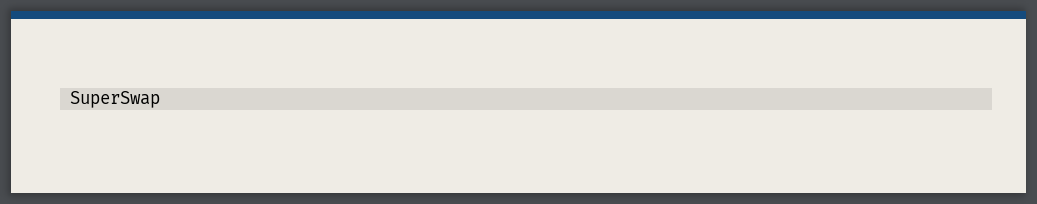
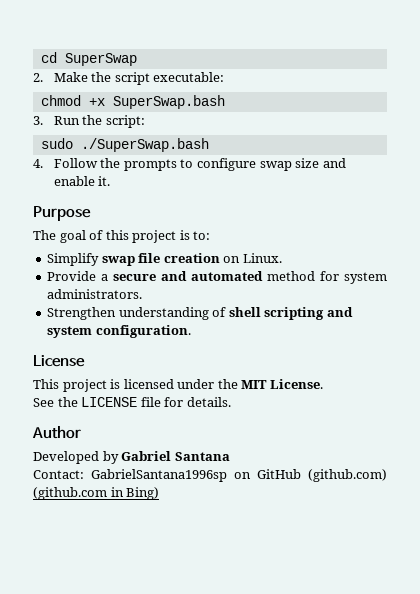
- SuperSwap
+ cd SuperSwap
+ 2. Make the script executable:
+ chmod +x SuperSwap.bash
+ 3. Run the script:
+ sudo ./SuperSwap.bash
+ 4. Follow the prompts to configure swap size and enable it.
+ Purpose
+ The goal of this project is to:
+ Simplify swap file creation on Linux.
+ Provide a secure and automated method for system administrators.
+ Strengthen understanding of shell scripting and system configuration.
+ License
+ This project is licensed under the MIT License.
+ See the LICENSE file for details.
+ Author
+ Developed by Gabriel Santana
+ Contact: GabrielSantana1996sp on GitHub (github.com) (github.com in Bing)

